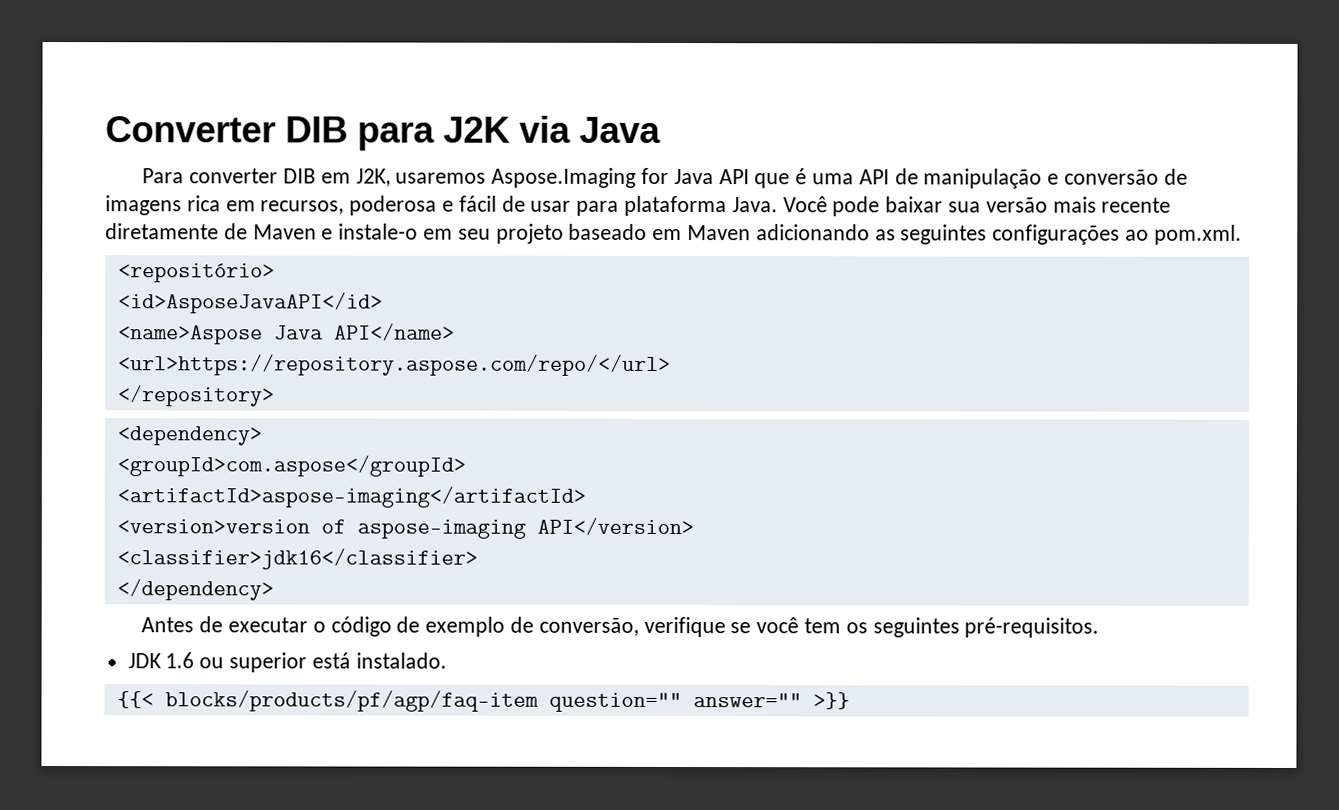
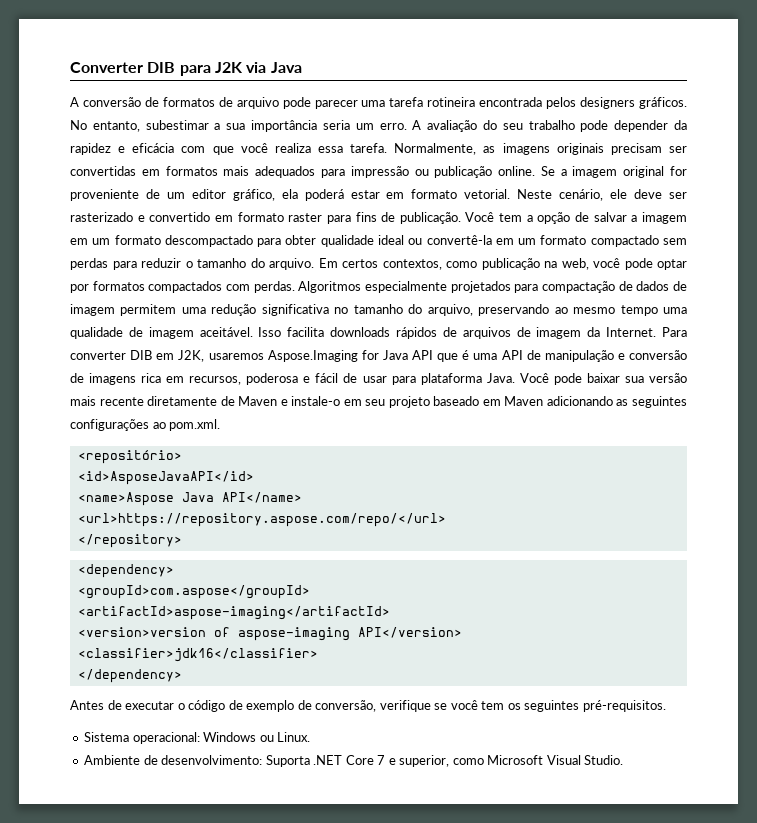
+ A conversão de formatos de arquivo pode parecer uma tarefa rotineira encontrada pelos designers gráficos. No entanto, subestimar a sua importância seria um erro. A avaliação do seu trabalho pode depender da rapidez e eficácia com que você realiza essa tarefa. Normalmente, as imagens originais precisam ser convertidas em formatos mais adequados para impressão ou publicação online. Se a imagem original for proveniente de um editor gráfico, ela poderá estar em formato vetorial. Neste cenário, ele deve ser rasterizado e convertido em formato raster para fins de publicação. Você tem a opção de salvar a imagem em um formato descompactado para obter qualidade ideal ou convertê-la em um formato compactado sem perdas para reduzir o tamanho do arquivo. Em certos contextos, como publicação na web, você pode optar por formatos compactados com perdas. Algoritmos especialmente projetados para compactação de dados de imagem permitem uma redução significativa no tamanho do arquivo, preservando ao mesmo tempo uma qualidade de imagem aceitável. Isso facilita downloads rápidos de arquivos de imagem da Internet.
- JDK 1.6 ou superior está instalado.
- {{< blocks/products/pf/agp/faq-item question="" answer="" >}}
+ Sistema operacional: Windows ou Linux.
+ Ambiente de desenvolvimento: Suporta .NET Core 7 e superior, como Microsoft Visual Studio.

